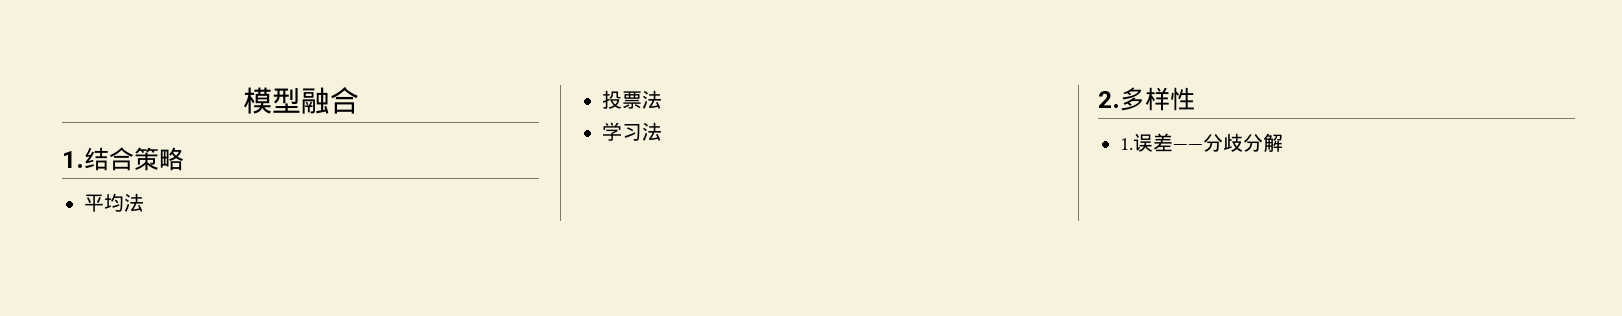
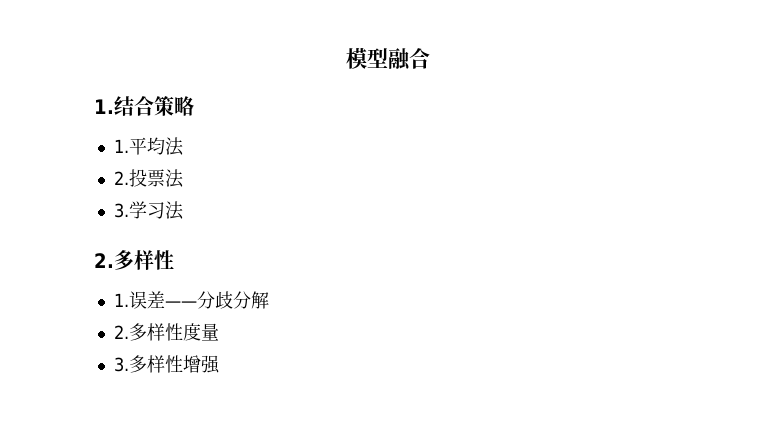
- 平均法
+ 1.平均法
- 投票法
+ 2.投票法
- 学习法
+ 3.学习法
+ 2.多样性度量
+ 3.多样性增强

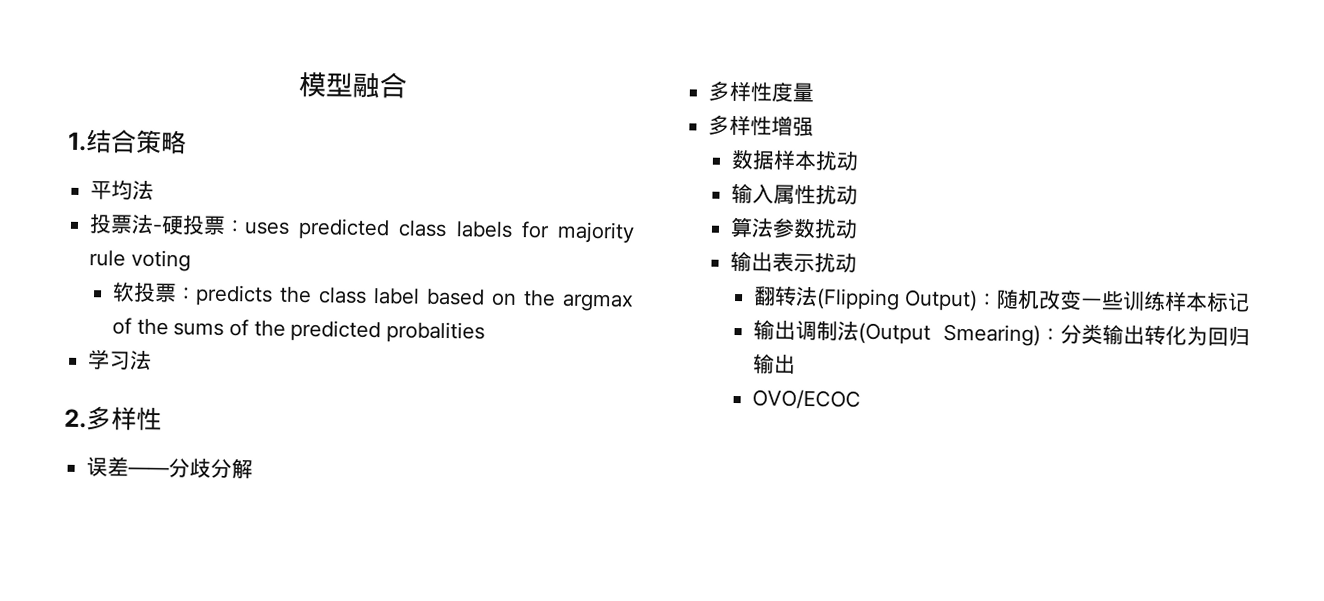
- 1.平均法
+ 平均法
- 2.投票法
- 3.学习法
+ 投票法-硬投票：uses predicted class labels for majority rule voting
+ 软投票：predicts the class label based on the argmax of the sums of the predicted probalities
+ 学习法
- 1.误差——分歧分解
+ 误差——分歧分解
- 2.多样性度量
+ 多样性度量
- 3.多样性增强
+ 多样性增强
+ 数据样本扰动
+ 输入属性扰动
+ 算法参数扰动
+ 输出表示扰动
+ 翻转法(Flipping Output)：随机改变一些训练样本标记
+ 输出调制法(Output Smearing)：分类输出转化为回归输出
+ OVO/ECOC

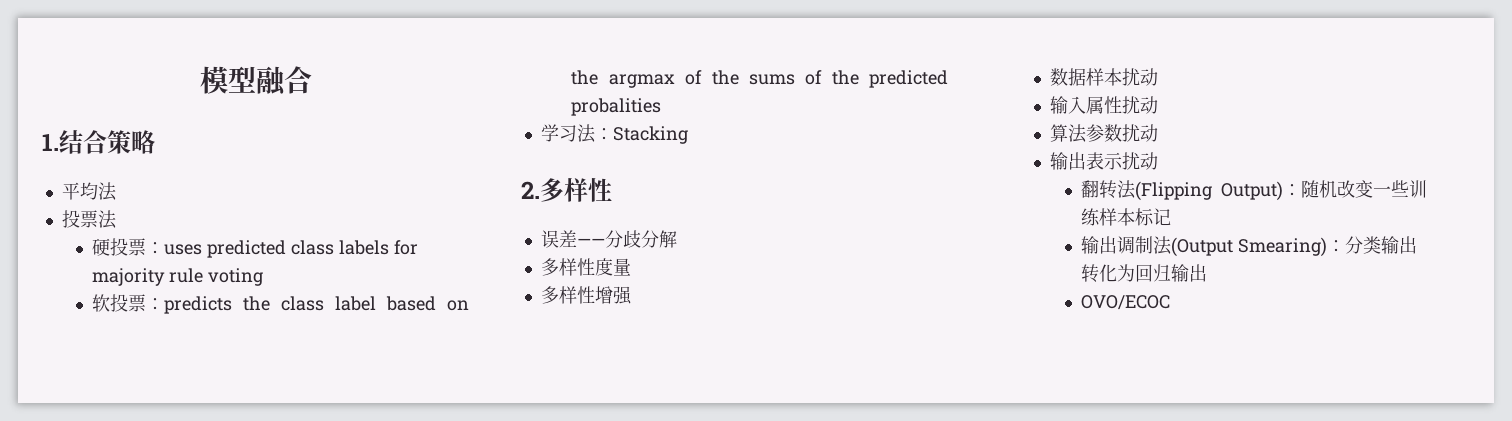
- 投票法-硬投票：uses predicted class labels for majority rule voting
+ 投票法
+ 硬投票：uses predicted class labels for majority rule voting
- 学习法
+ 学习法：Stacking

